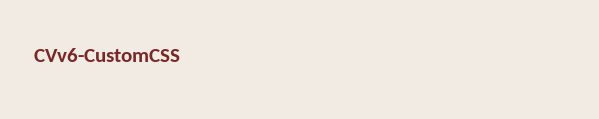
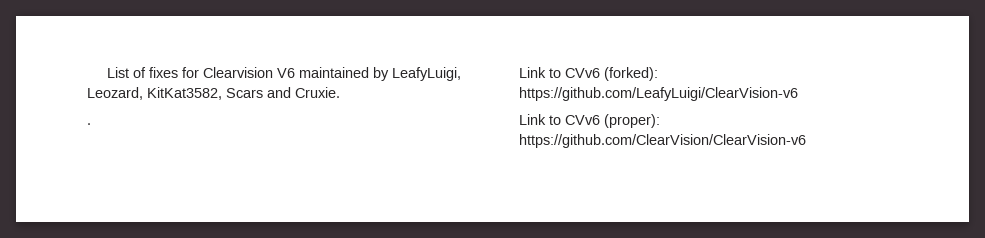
- CVv6-CustomCSS
+ List of fixes for Clearvision V6 maintained by LeafyLuigi, Leozard, KitKat3582, Scars and Cruxie.
+ .
+ Link to CVv6 (forked): https://github.com/LeafyLuigi/ClearVision-v6
+ Link to CVv6 (proper): https://github.com/ClearVision/ClearVision-v6

